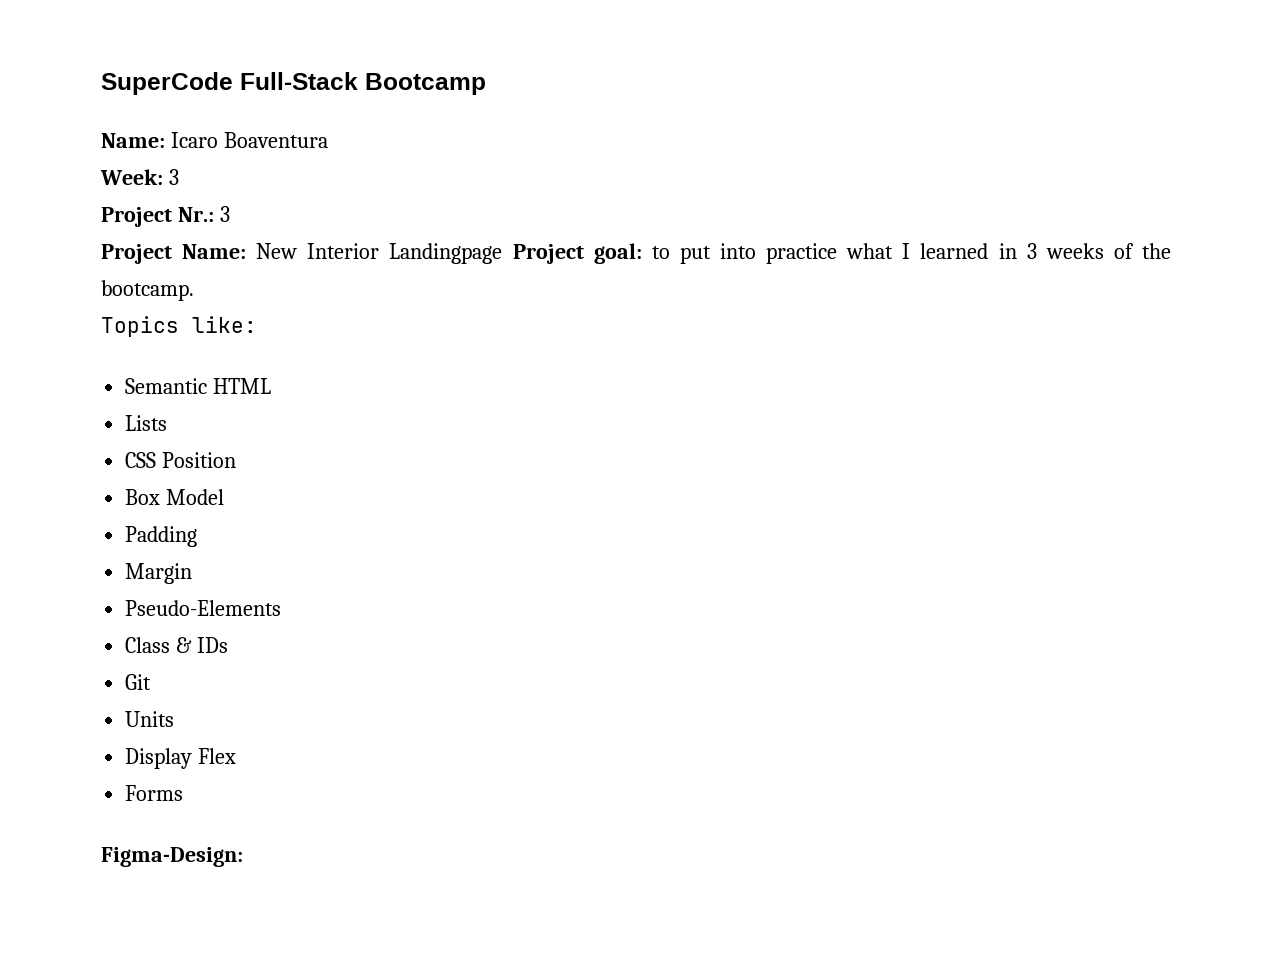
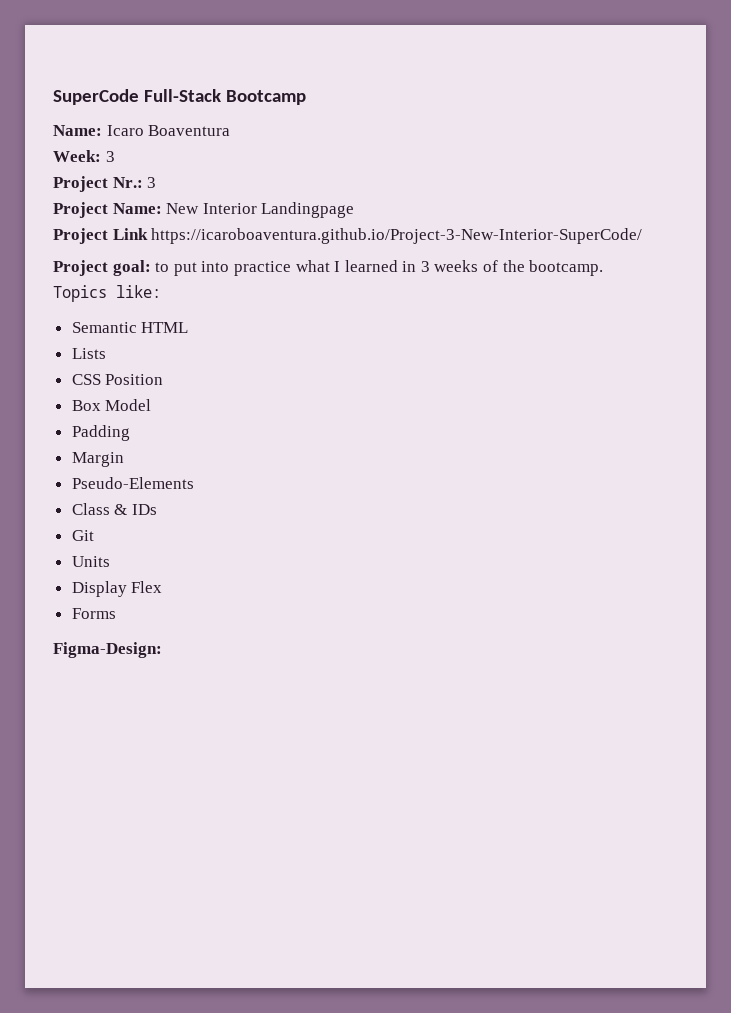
- Project Name: New Interior Landingpage Project goal: to put into practice what I learned in 3 weeks of the bootcamp.
+ Project Name: New Interior Landingpage
+ Project Link https://icaroboaventura.github.io/Project-3-New-Interior-SuperCode/
+ Project goal: to put into practice what I learned in 3 weeks of the bootcamp.

